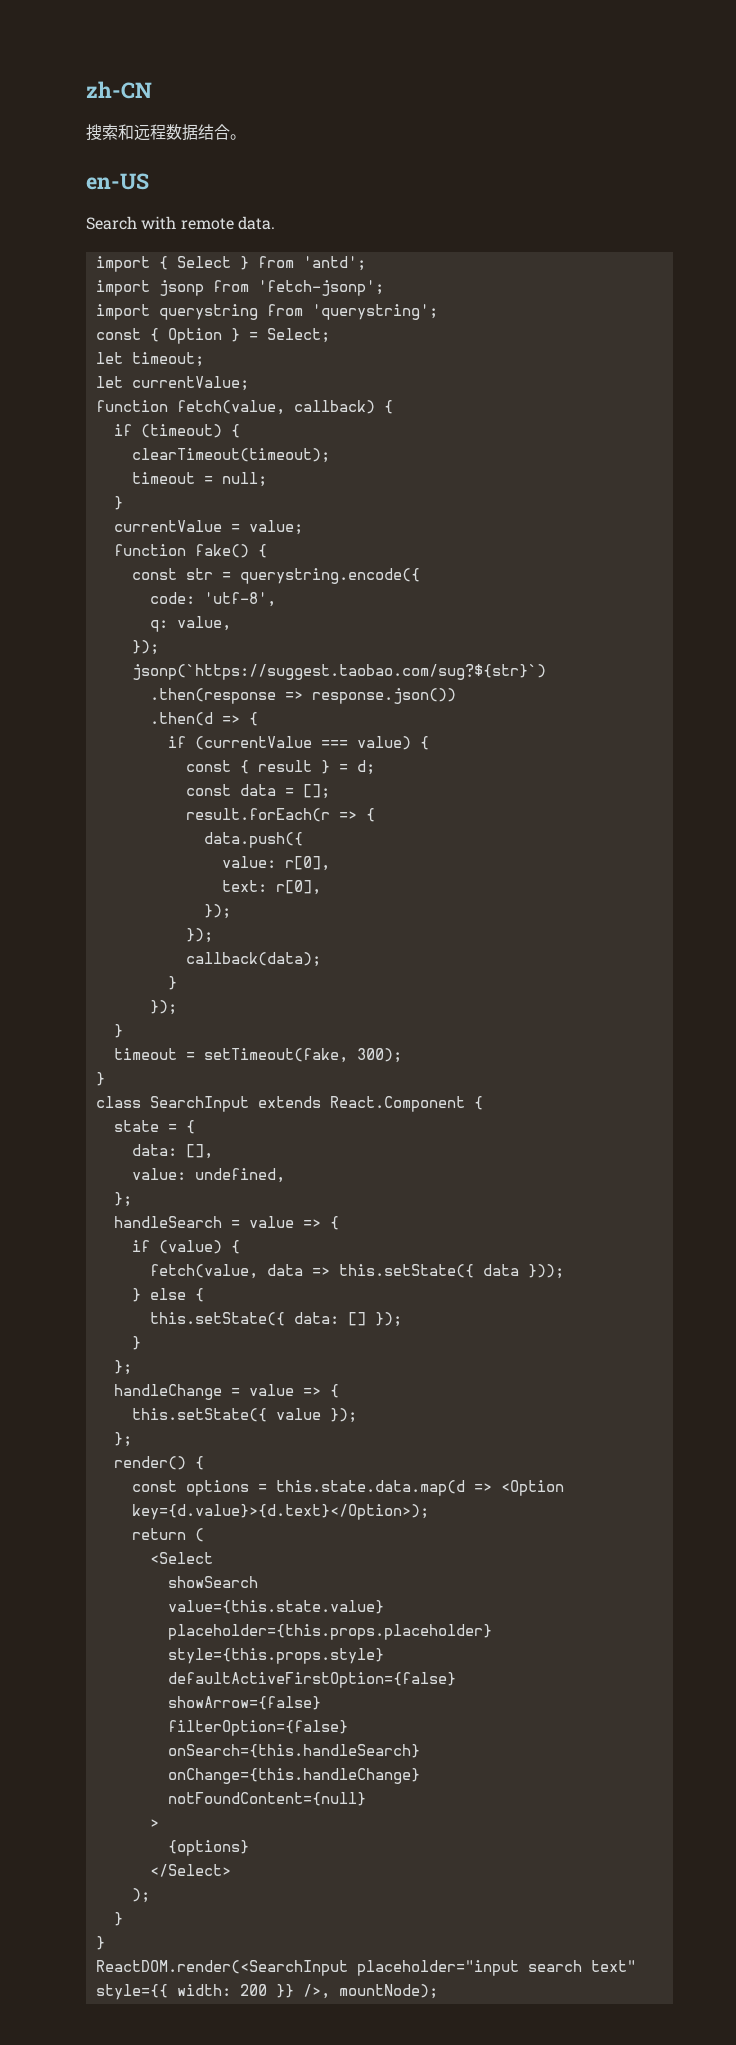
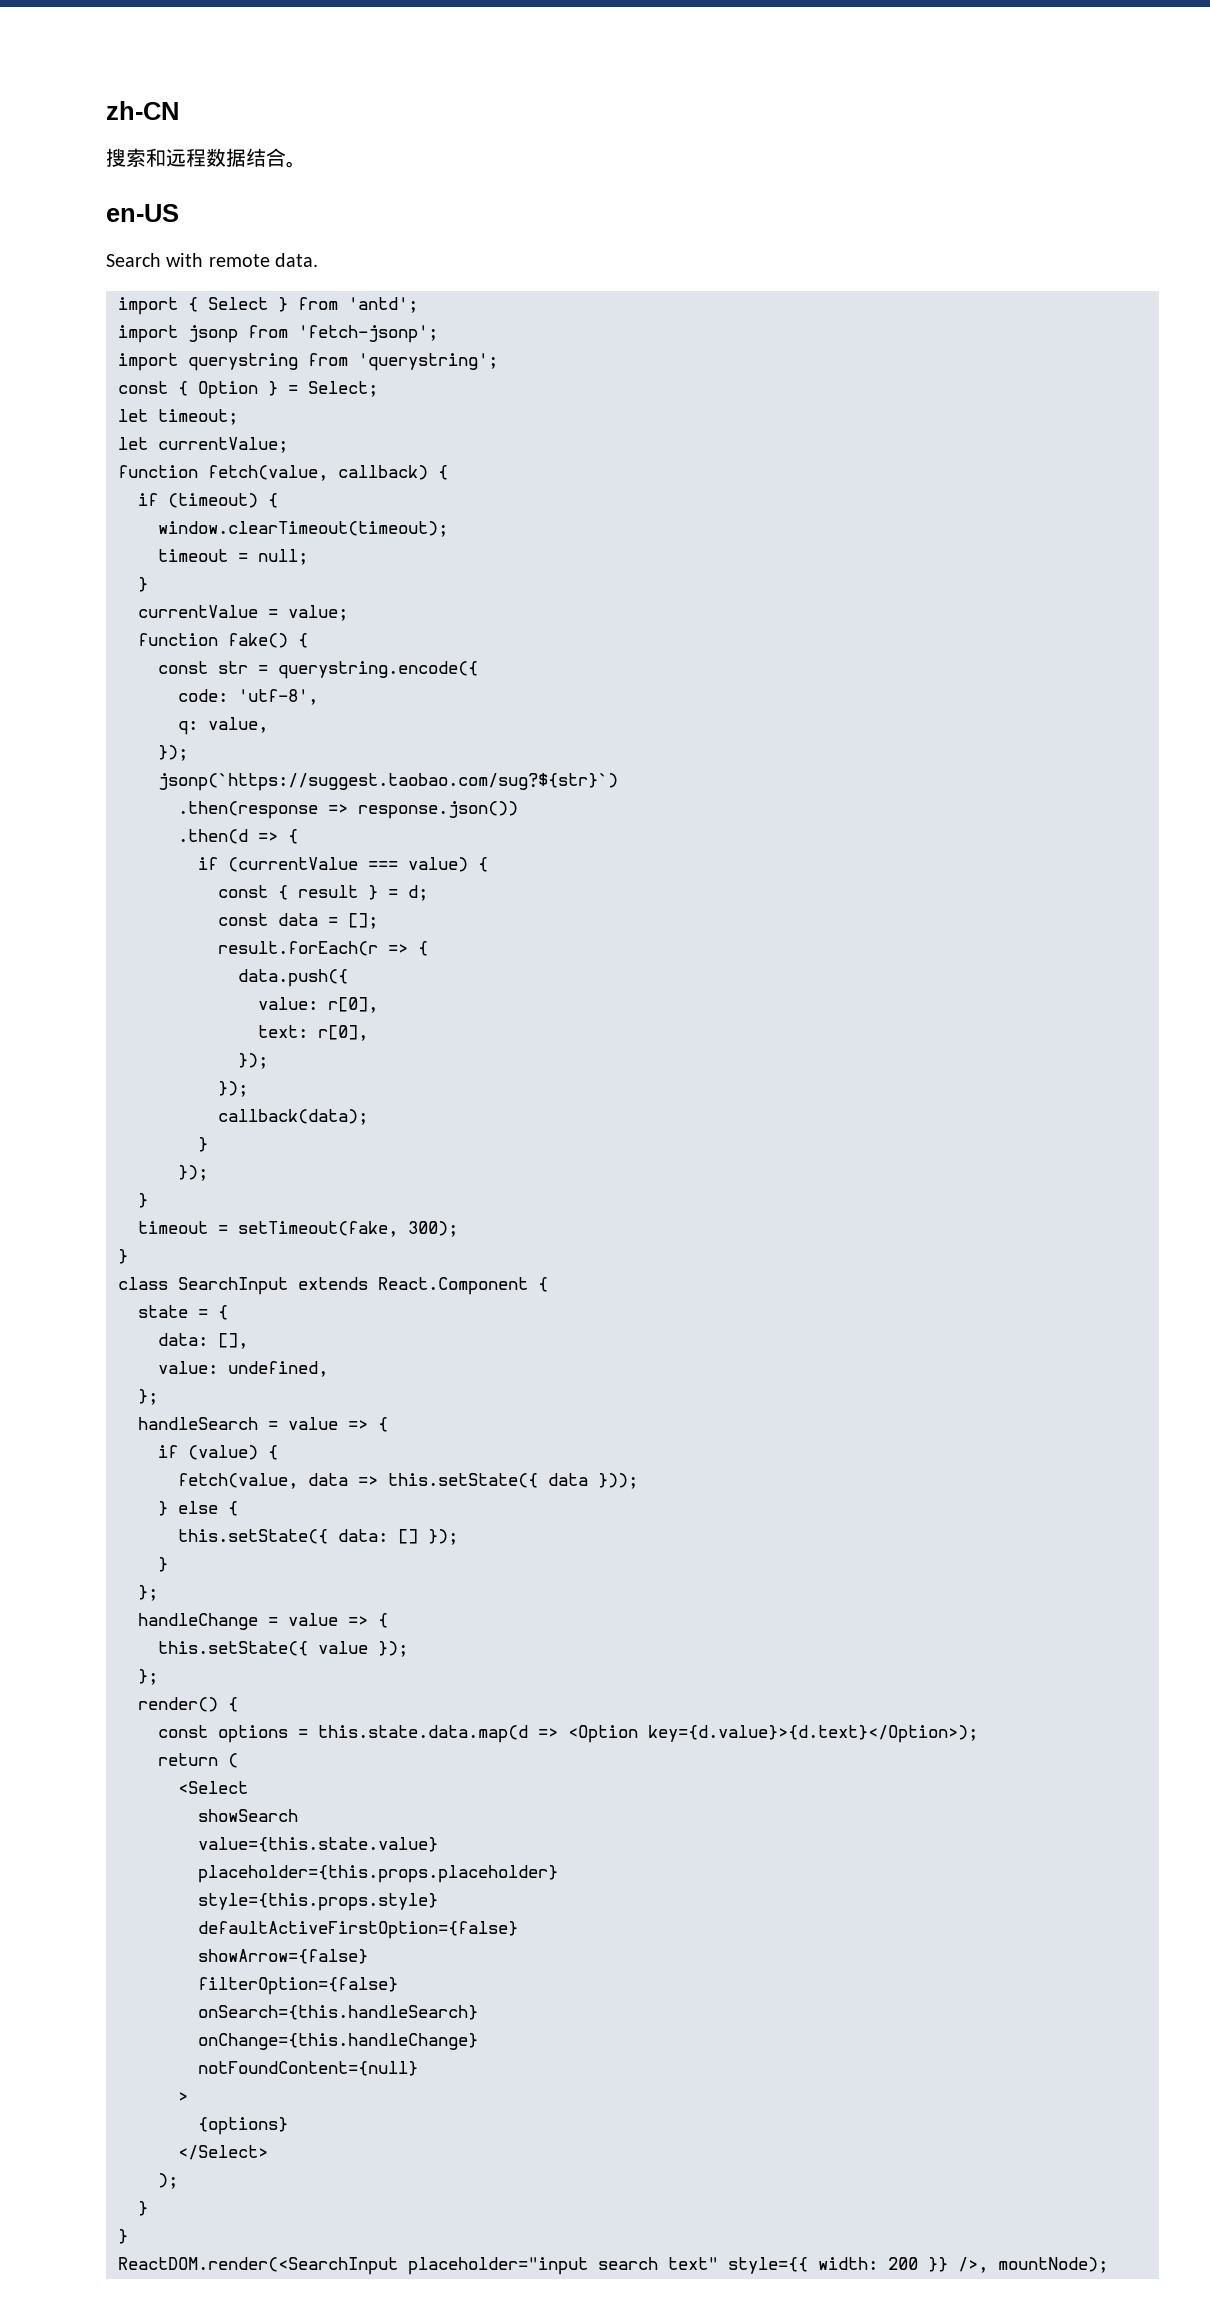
- clearTimeout(timeout);
+ window.clearTimeout(timeout);

